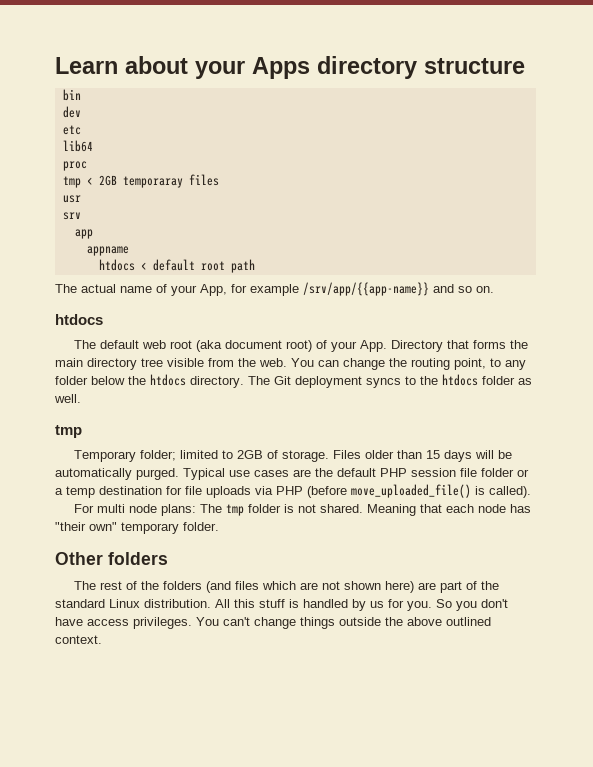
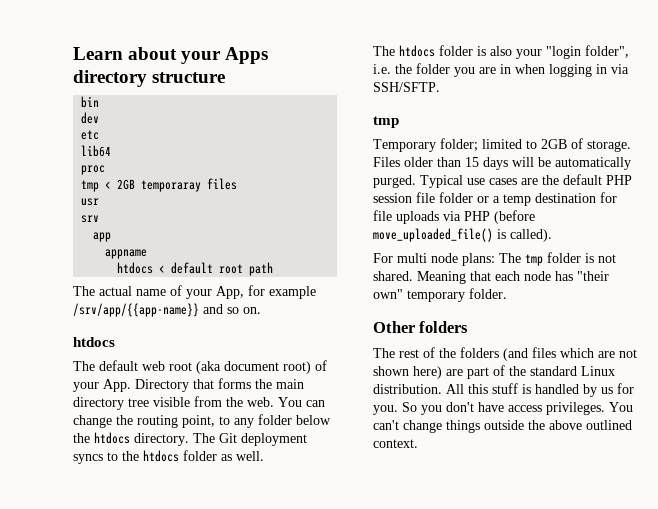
+ The htdocs folder is also your "login folder", i.e. the folder you are in when logging in via SSH/SFTP.

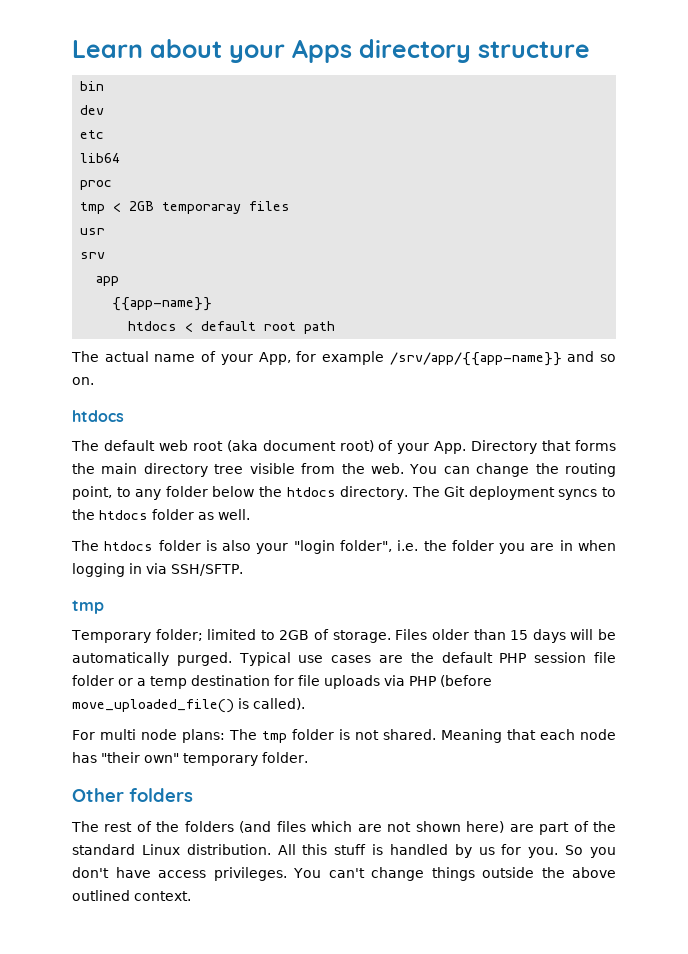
- appname
+ {{app-name}}

